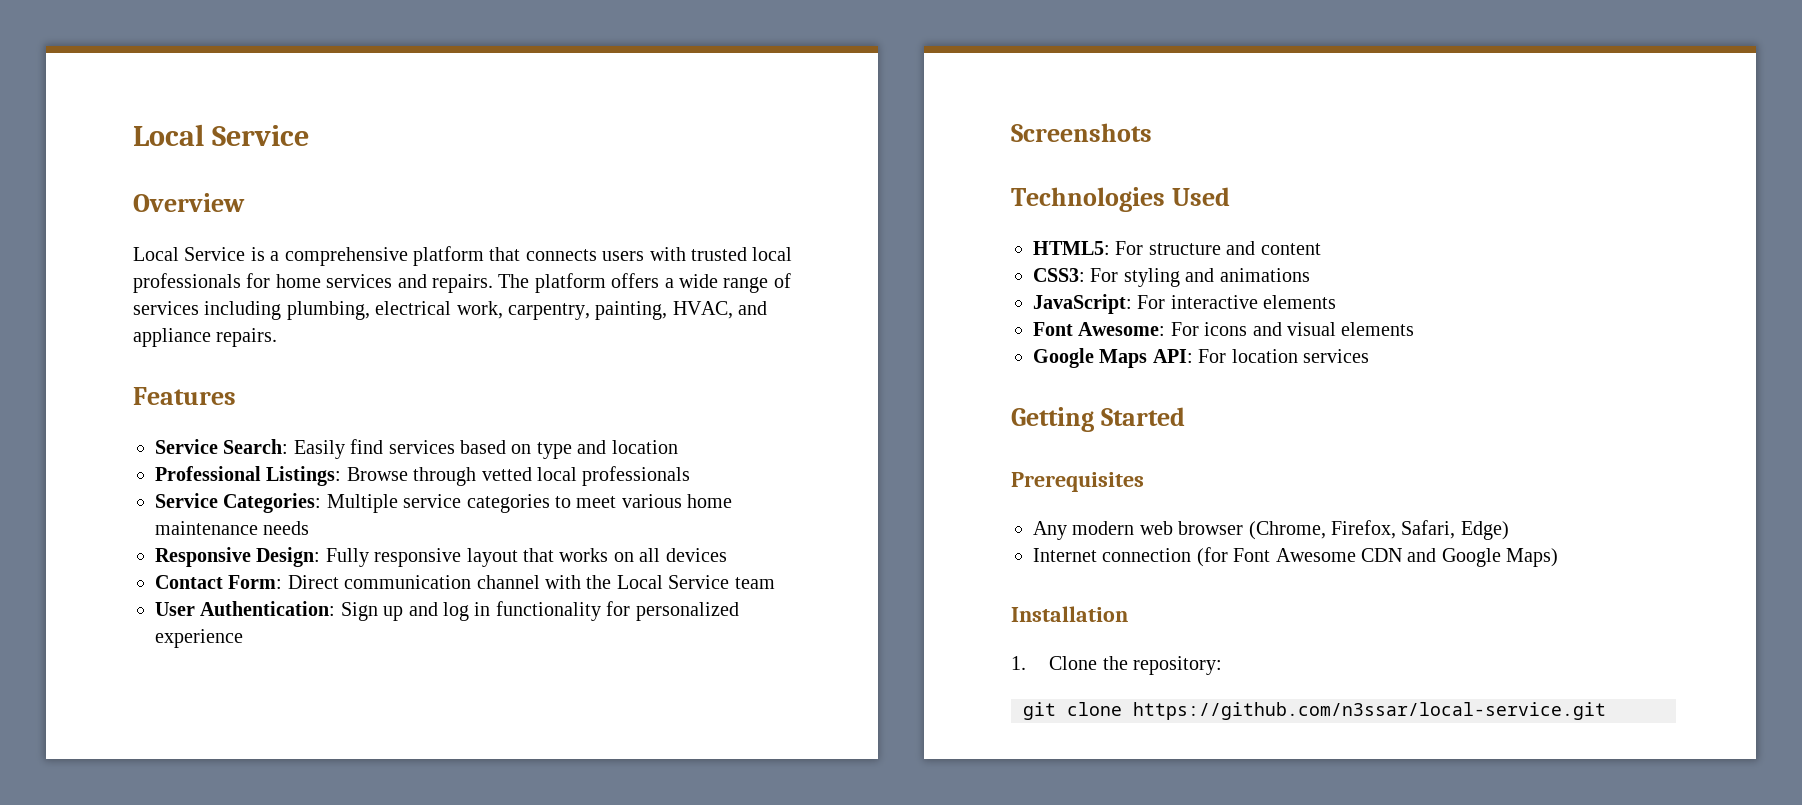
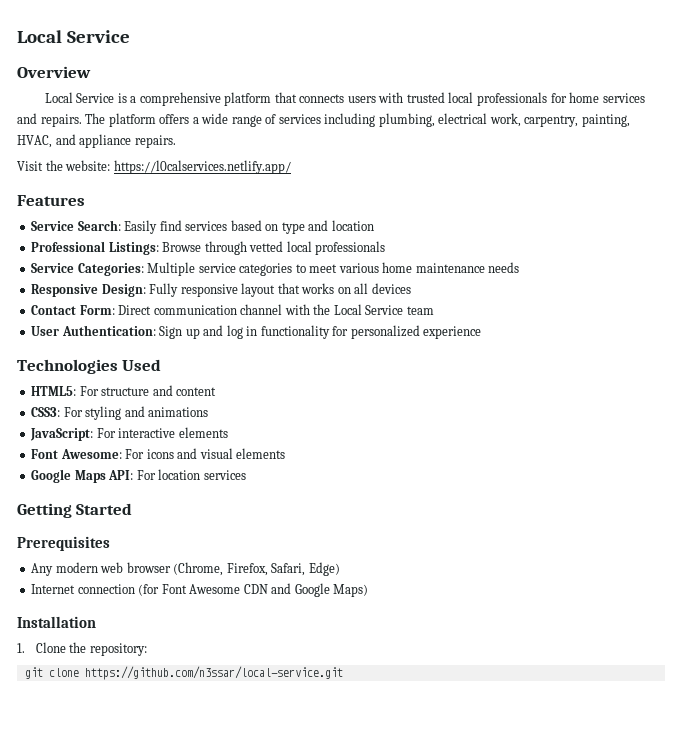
+ Visit the website: https://l0calservices.netlify.app/
- Screenshots

